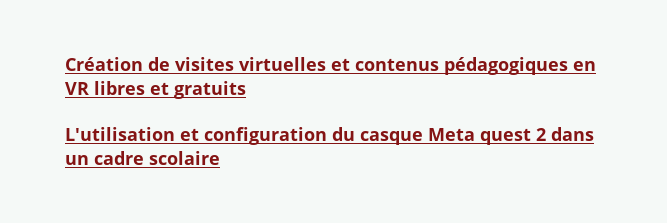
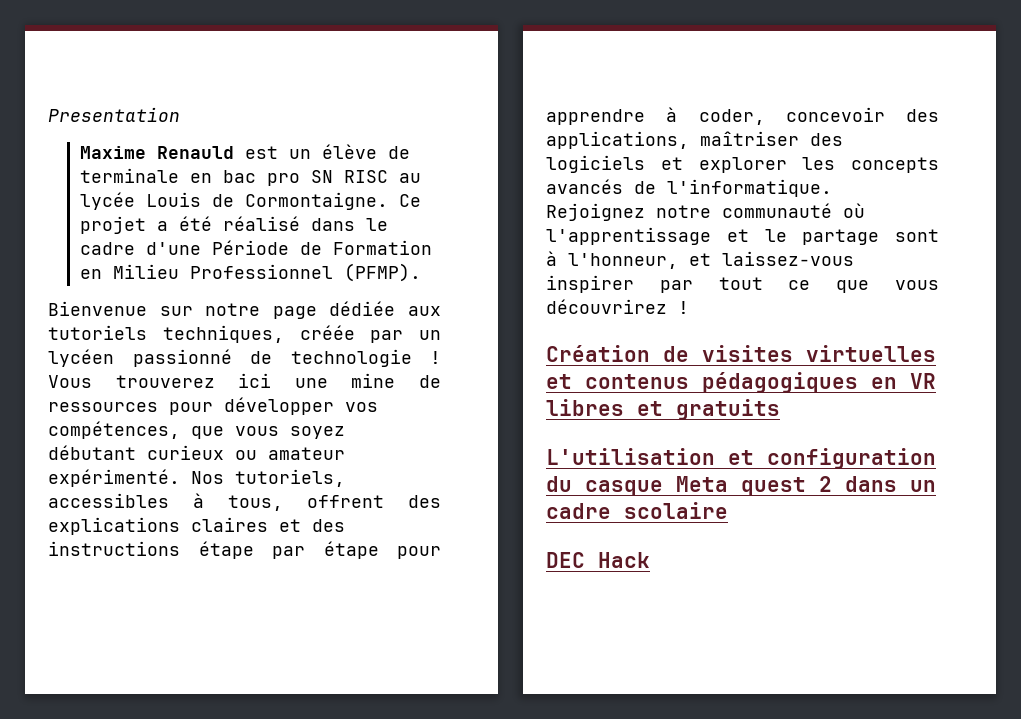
+ Presentation
+ Maxime Renauld est un élève de terminale en bac pro SN RISC au lycée Louis de Cormontaigne. Ce projet a été réalisé dans le cadre d'une Période de Formation en Milieu Professionnel (PFMP).
+ Bienvenue sur notre page dédiée aux tutoriels techniques, créée par un lycéen passionné de technologie ! Vous trouverez ici une mine de ressources pour développer vos compétences, que vous soyez débutant curieux ou amateur expérimenté. Nos tutoriels, accessibles à tous, offrent des explications claires et des instructions étape par étape pour apprendre à coder, concevoir des applications, maîtriser des logiciels et explorer les concepts avancés de l'informatique. Rejoignez notre communauté où l'apprentissage et le partage sont à l'honneur, et laissez-vous inspirer par tout ce que vous découvrirez !
+ DEC Hack

